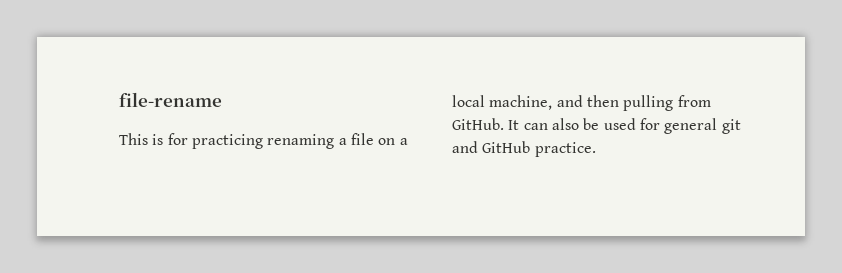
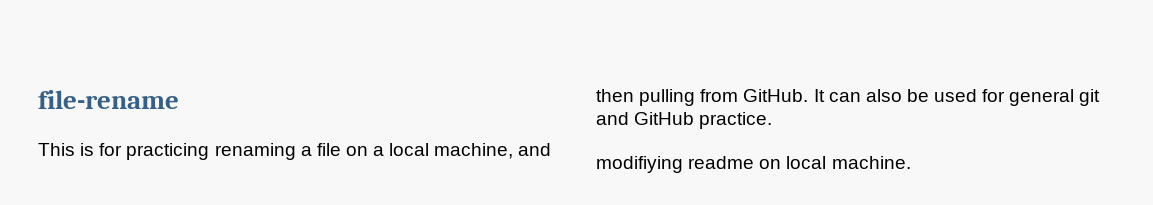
+ modifiying readme on local machine.

